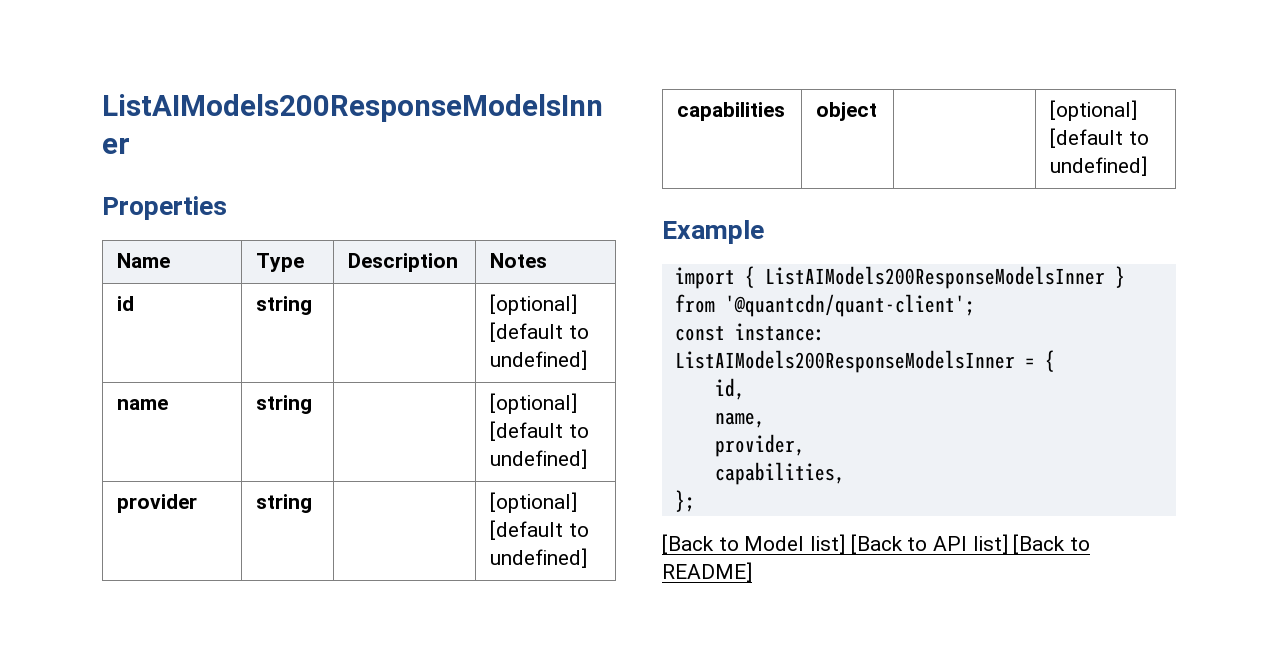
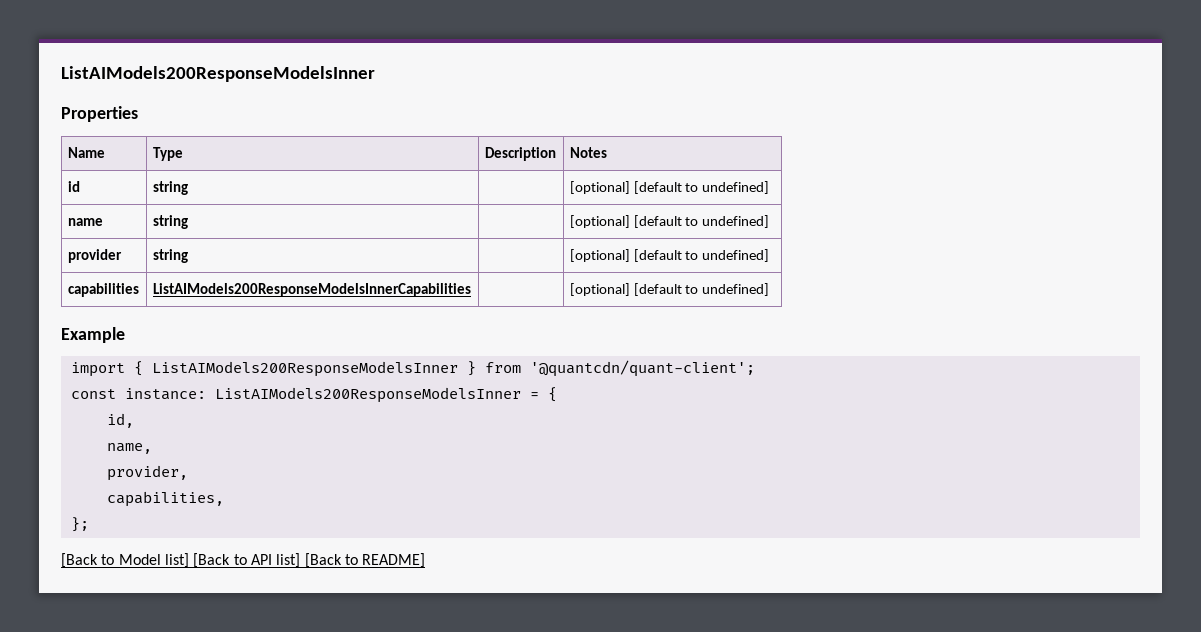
- capabilities | object | | [optional] [default to undefined]
+ capabilities | ListAIModels200ResponseModelsInnerCapabilities | | [optional] [default to undefined]

